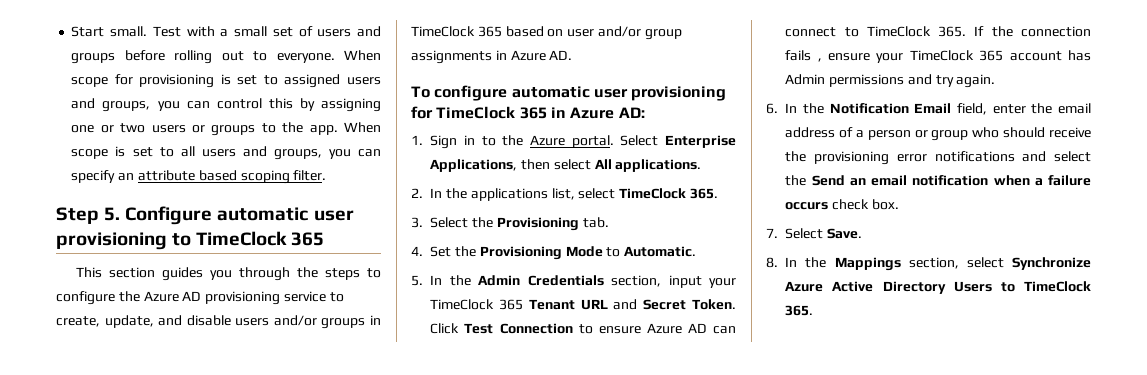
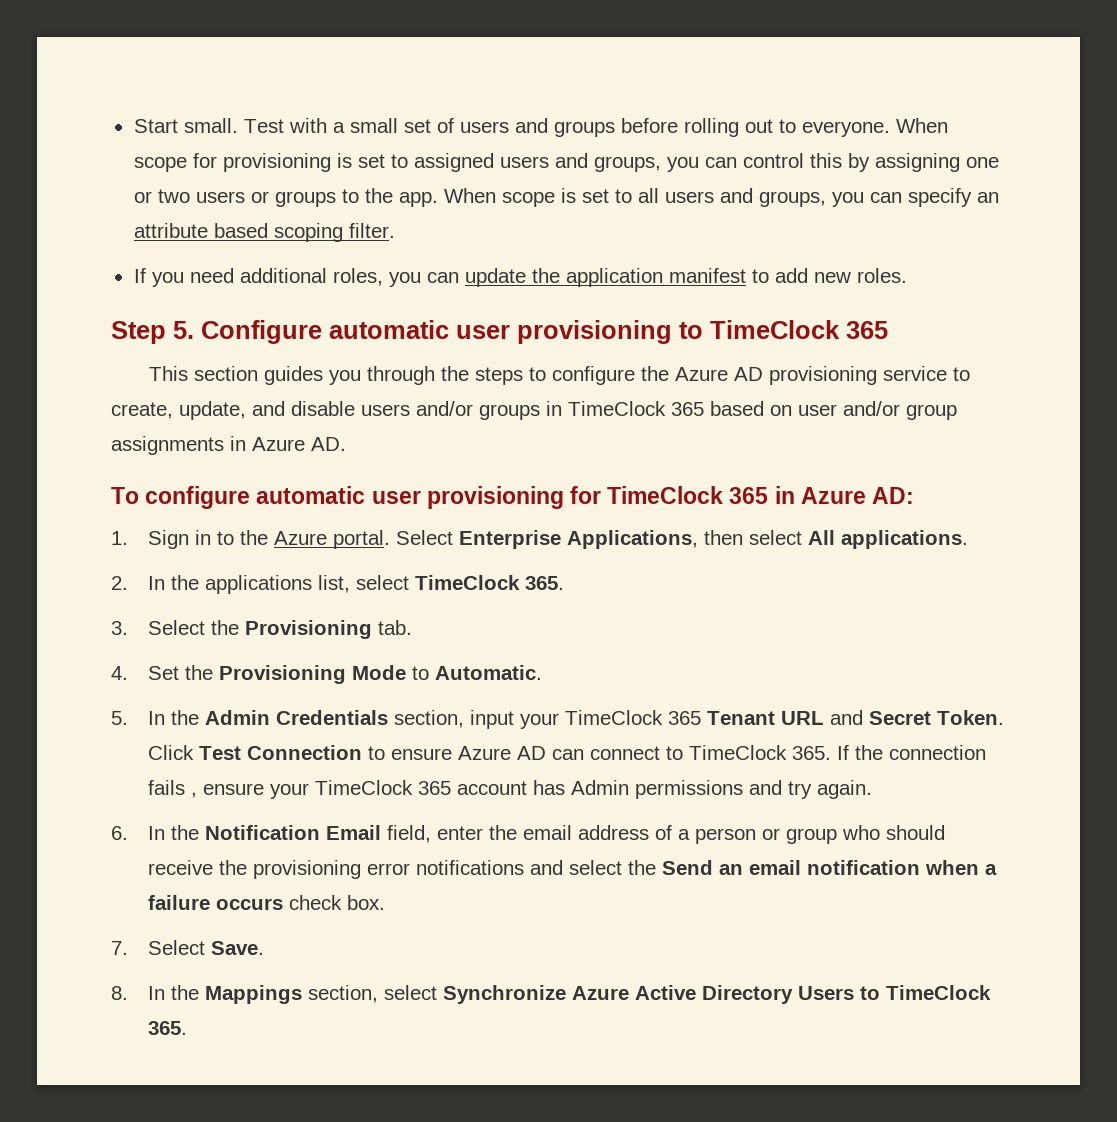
+ If you need additional roles, you can update the application manifest to add new roles.

